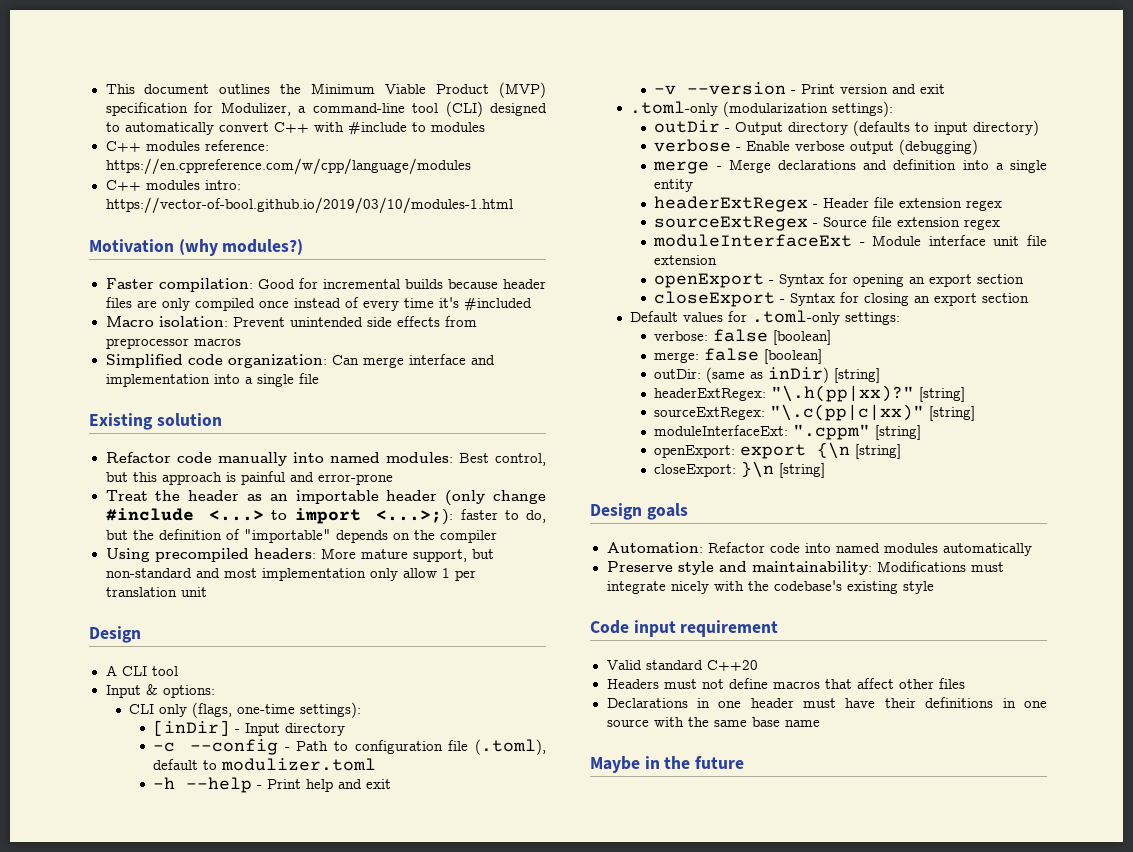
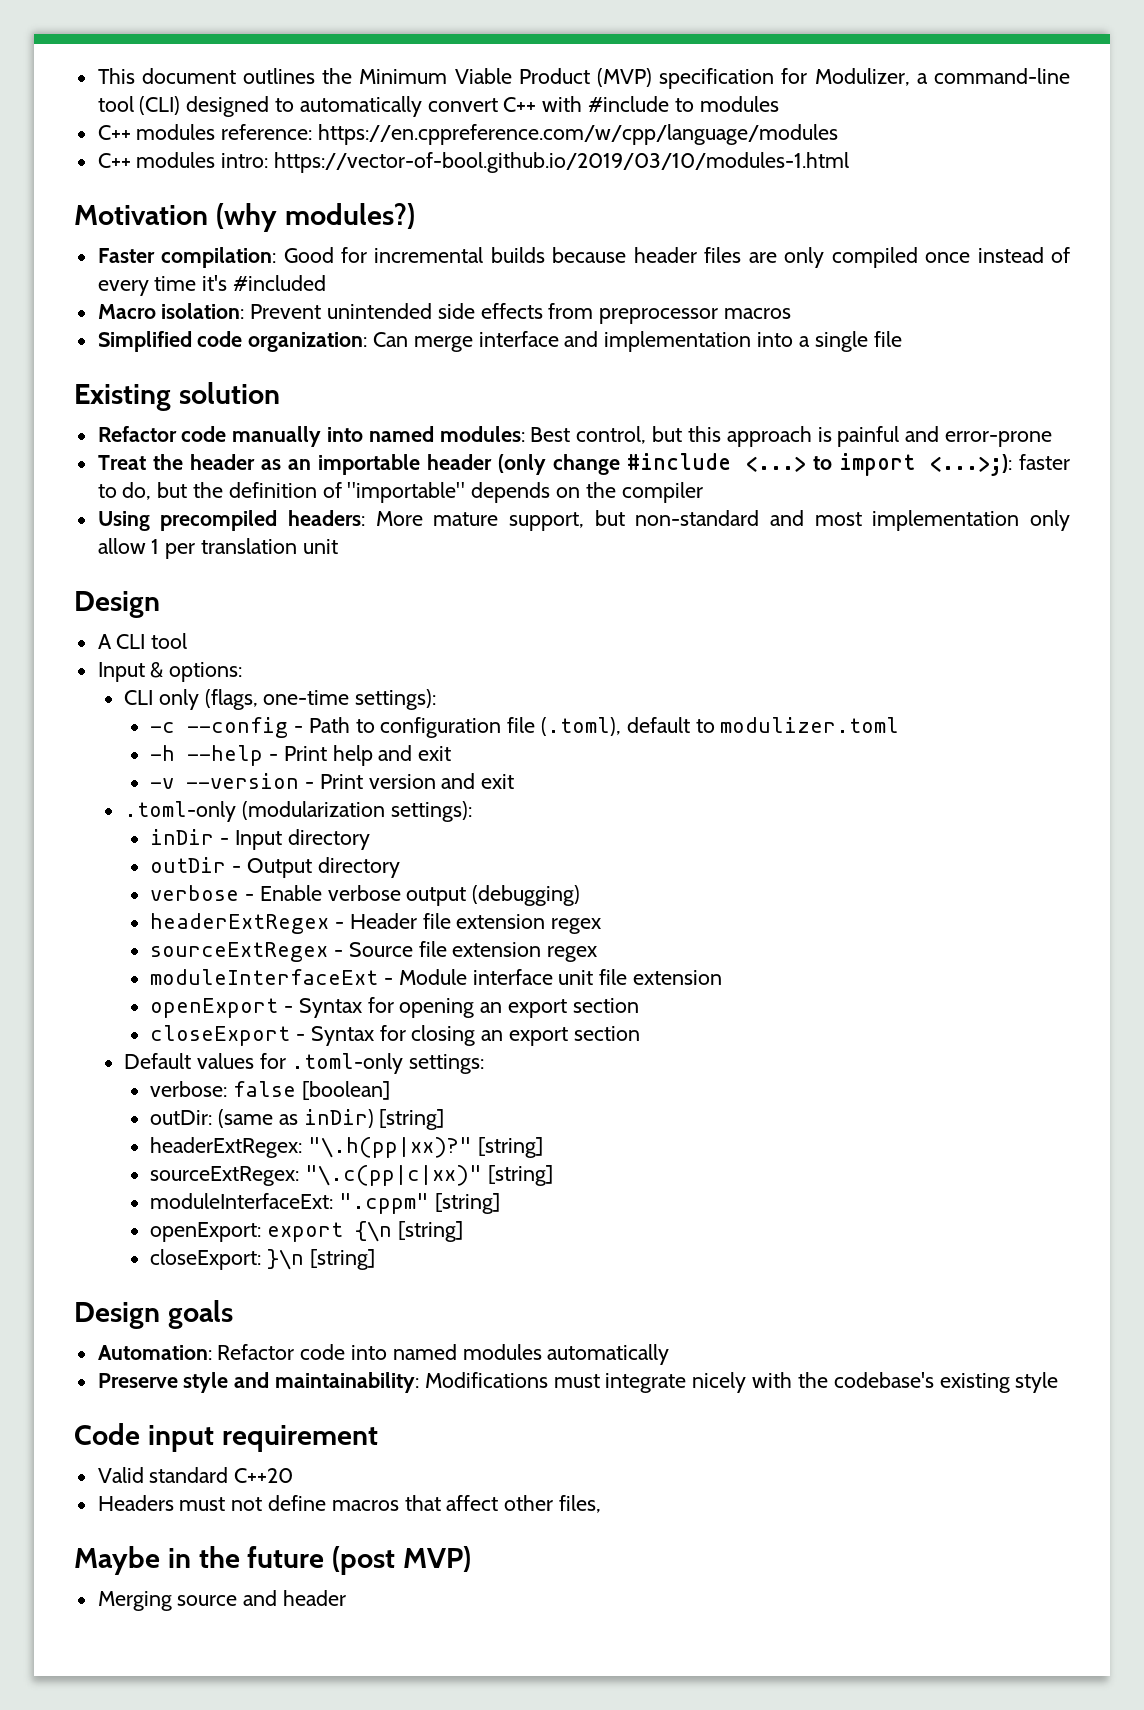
- [inDir] - Input directory
+ inDir - Input directory
- outDir - Output directory (defaults to input directory)
+ outDir - Output directory
- merge - Merge declarations and definition into a single entity
- merge: false [boolean]
- Headers must not define macros that affect other files
- Declarations in one header must have their definitions in one source with the same base name
- Maybe in the future
+ Headers must not define macros that affect other files,
+ Maybe in the future (post MVP)
+ Merging source and header

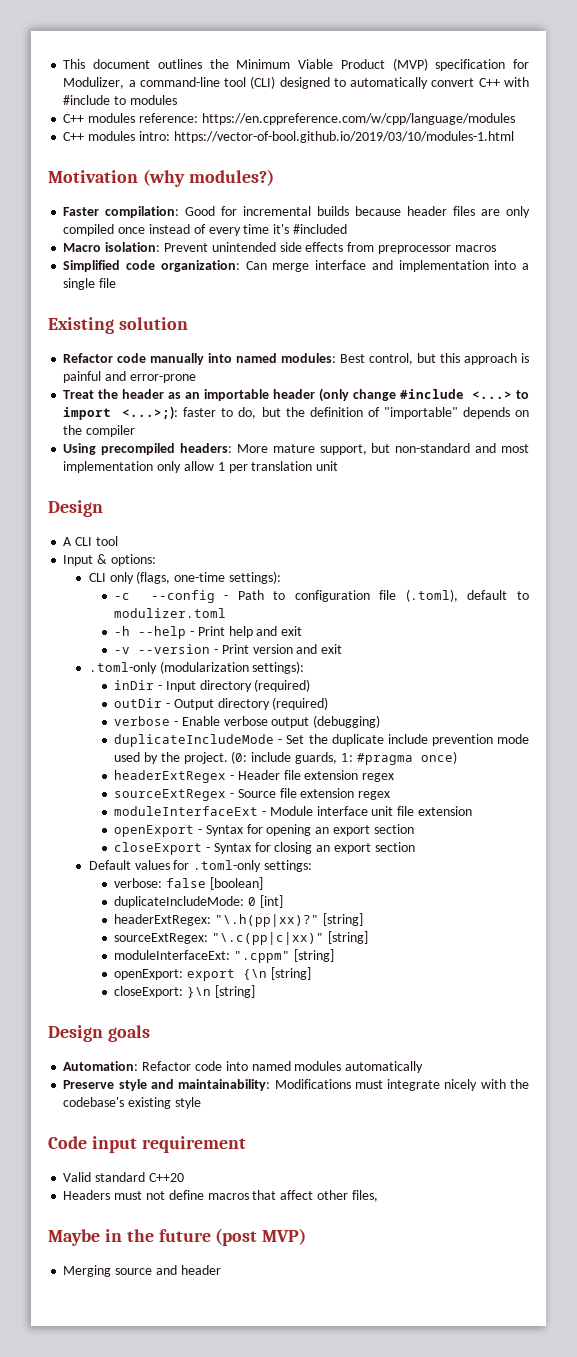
- inDir - Input directory
+ inDir - Input directory (required)
- outDir - Output directory
+ outDir - Output directory (required)
+ duplicateIncludeMode - Set the duplicate include prevention mode used by the project. (0: include guards, 1: #pragma once)
- outDir: (same as inDir) [string]
+ duplicateIncludeMode: 0 [int]

